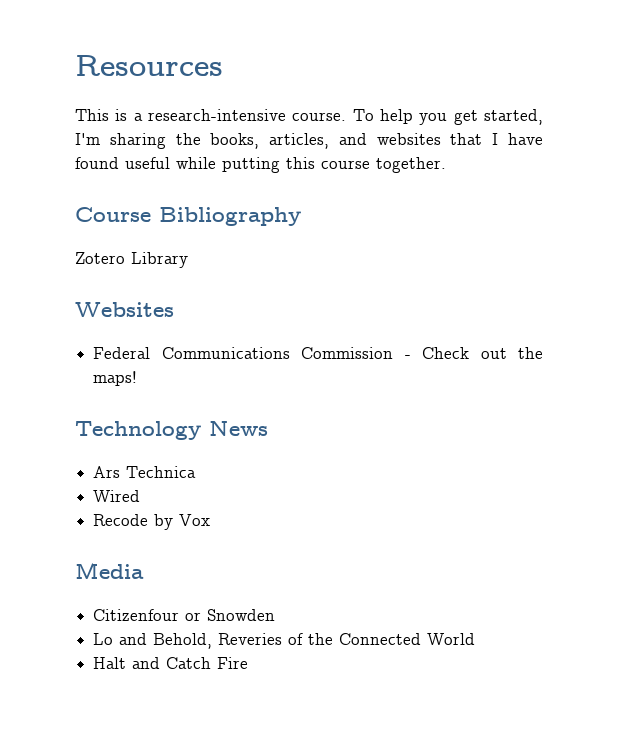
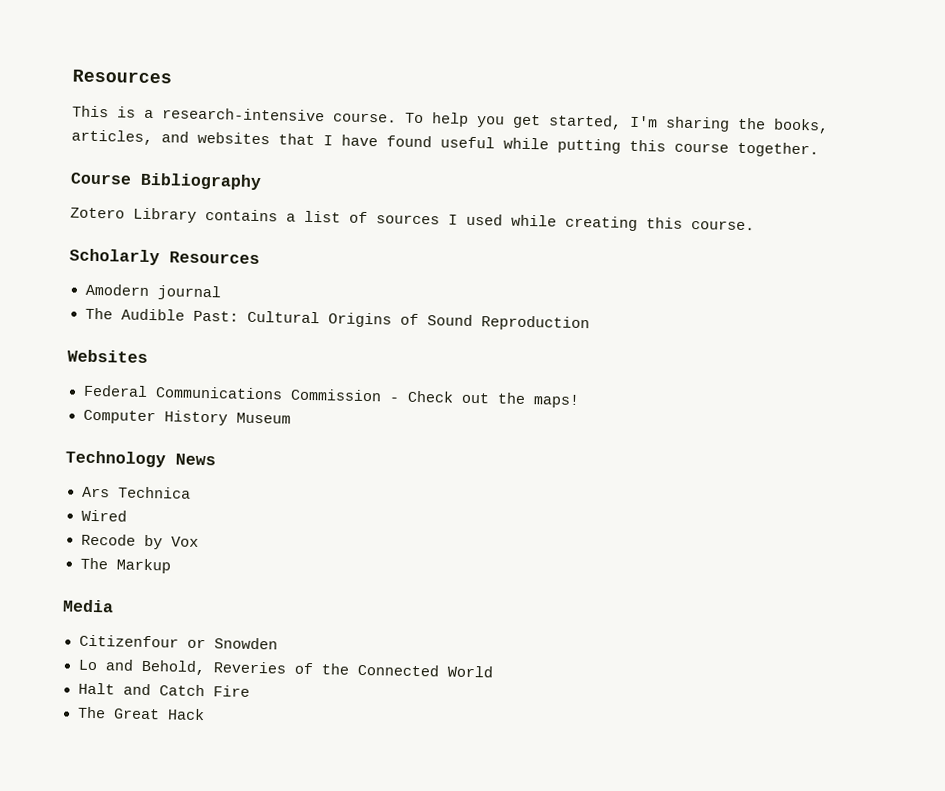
- Zotero Library
+ Zotero Library contains a list of sources I used while creating this course.
+ Scholarly Resources
+ Amodern journal
+ The Audible Past: Cultural Origins of Sound Reproduction
+ Computer History Museum
+ The Markup
+ The Great Hack

